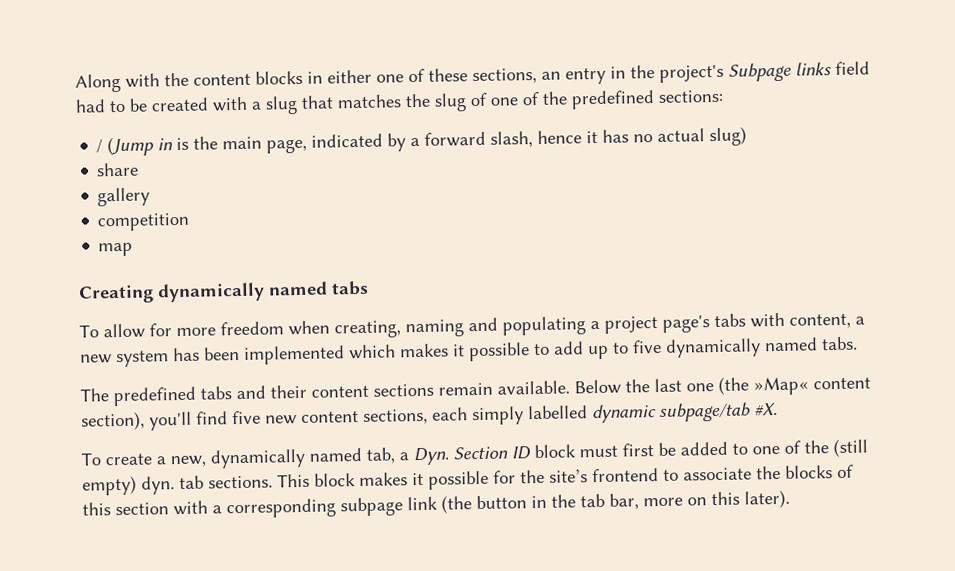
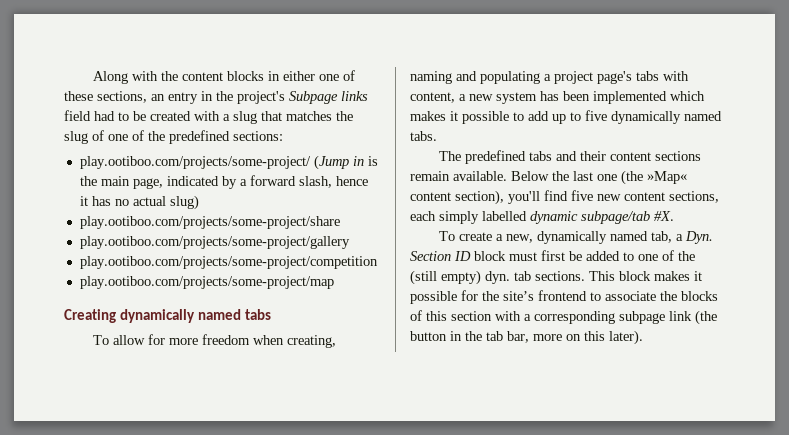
- / (Jump in is the main page, indicated by a forward slash, hence it has no actual slug)
+ play.ootiboo.com/projects/some-project/ (Jump in is the main page, indicated by a forward slash, hence it has no actual slug)
- share
- gallery
- competition
- map
+ play.ootiboo.com/projects/some-project/share
+ play.ootiboo.com/projects/some-project/gallery
+ play.ootiboo.com/projects/some-project/competition
+ play.ootiboo.com/projects/some-project/map

